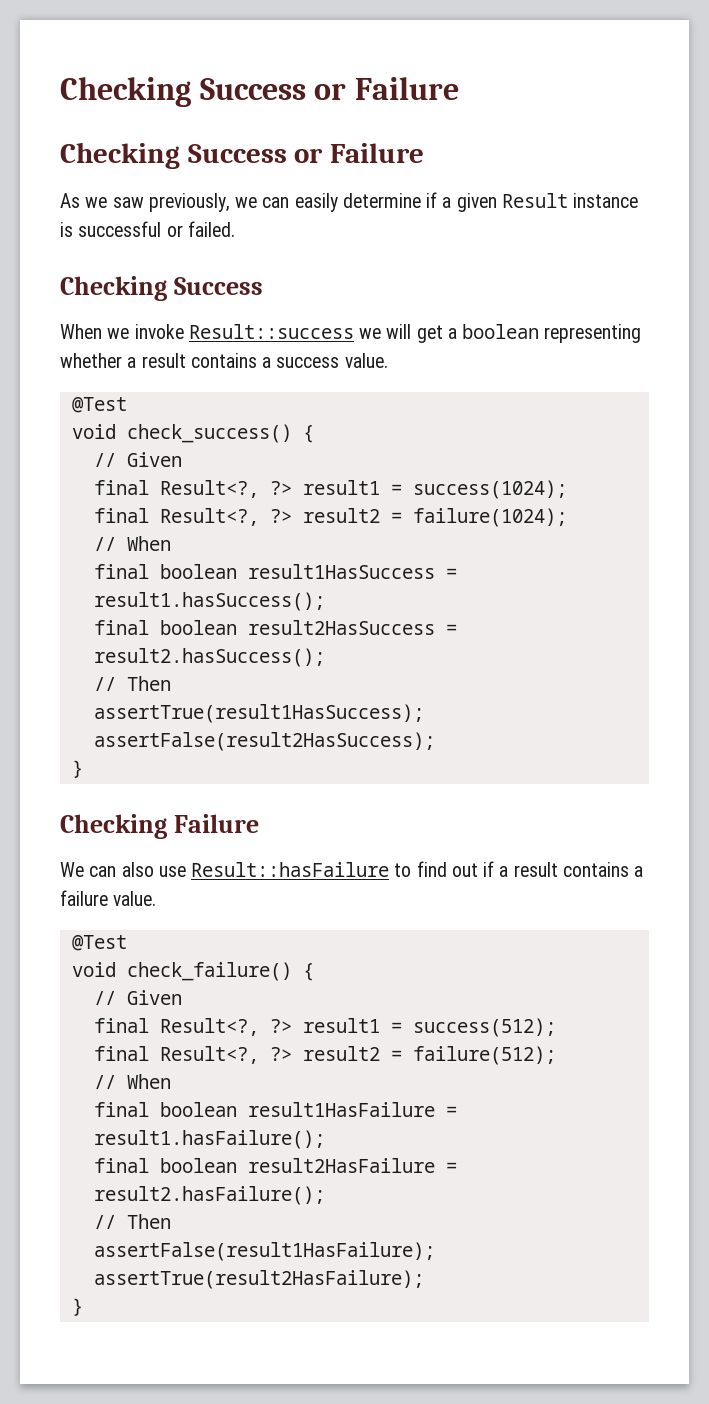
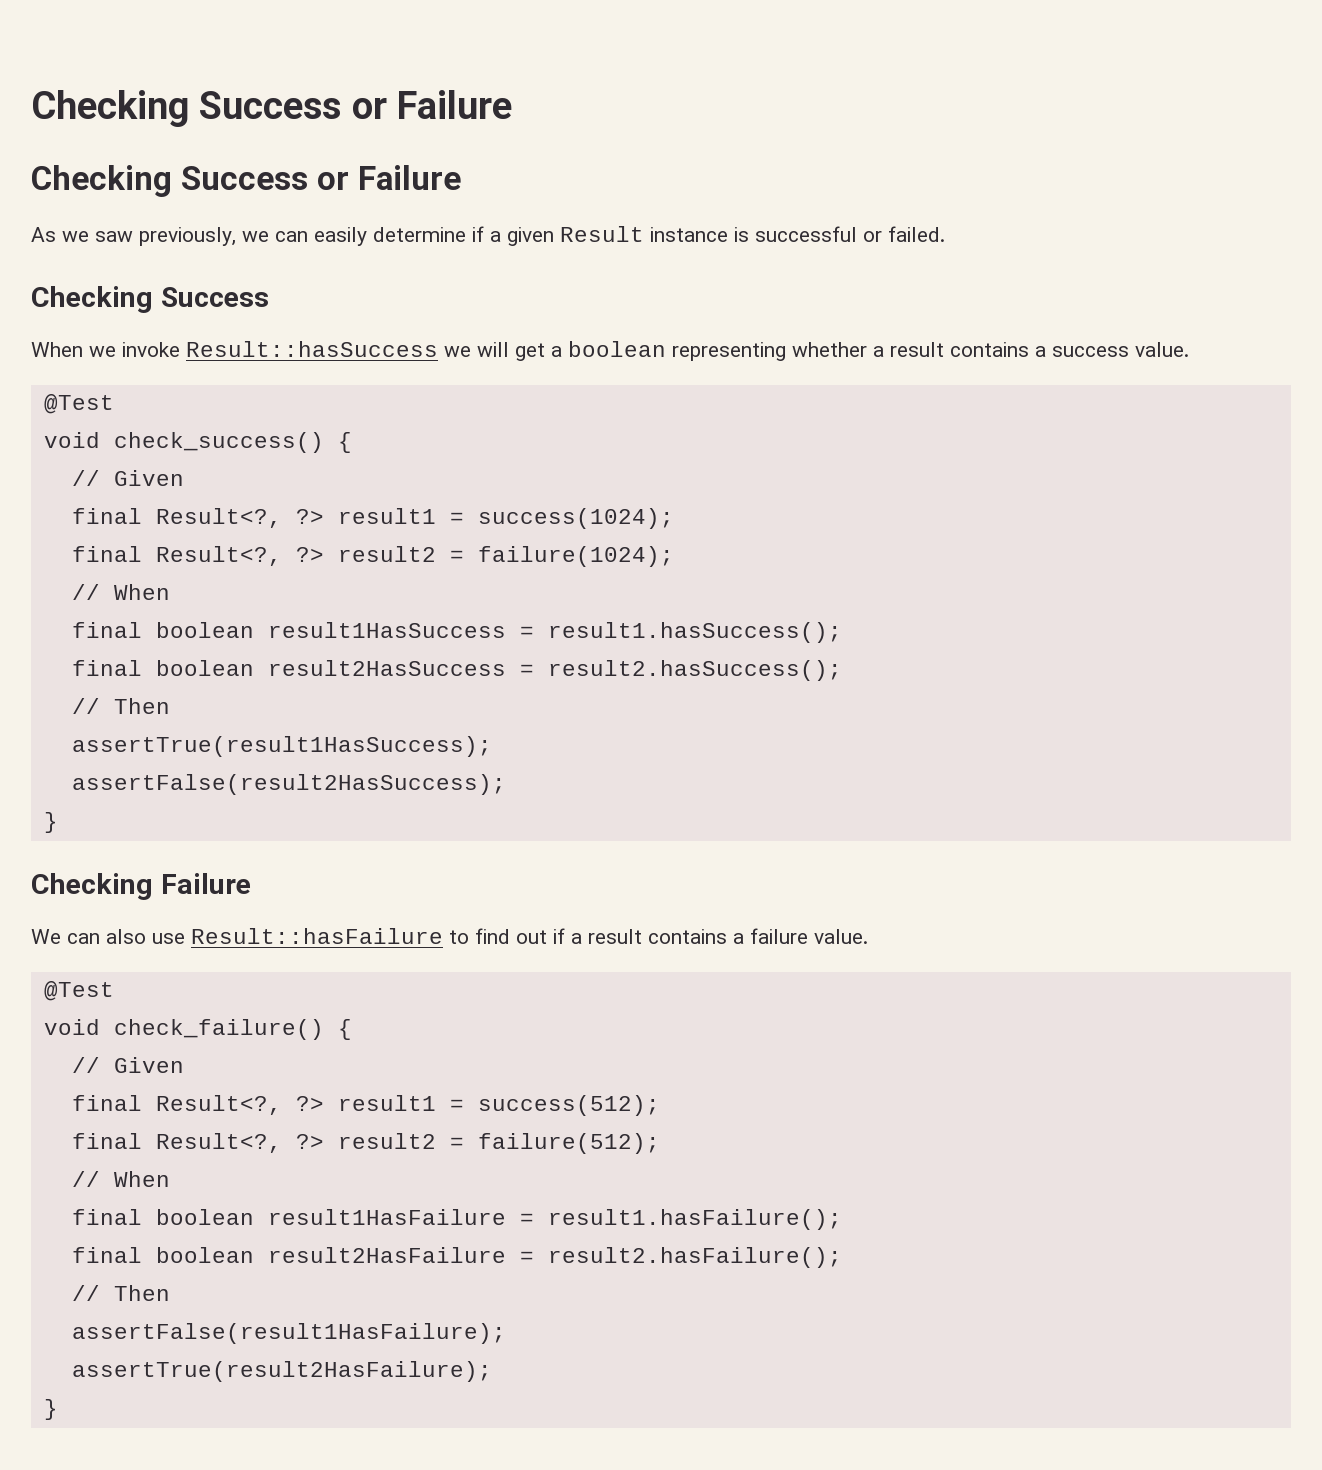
- When we invoke Result::success we will get a boolean representing whether a result contains a success value.
+ When we invoke Result::hasSuccess we will get a boolean representing whether a result contains a success value.

